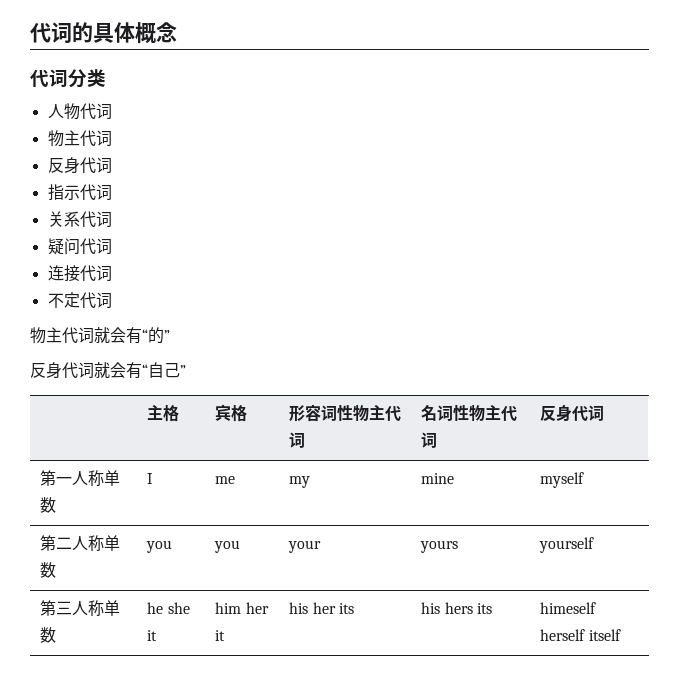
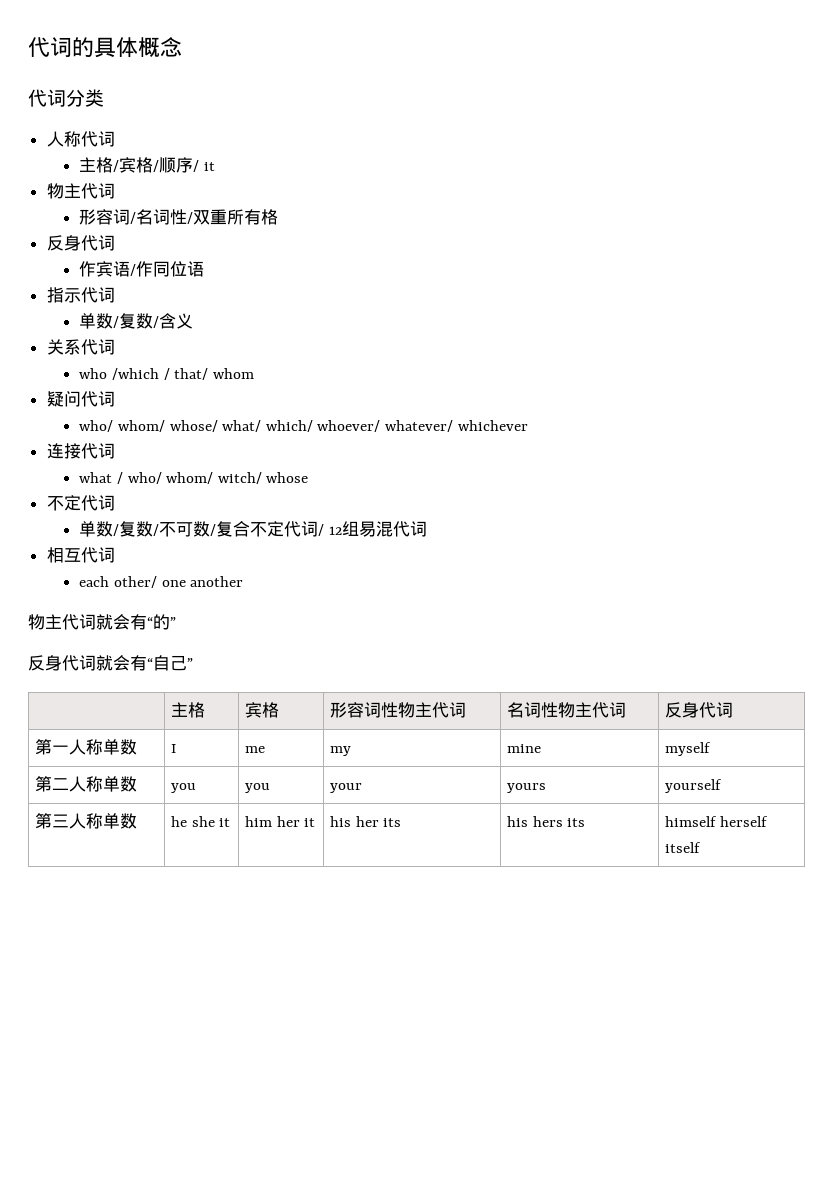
- 人物代词
+ 人称代词
+ 主格/宾格/顺序/ it
  物主代词
+ 形容词/名词性/双重所有格
  反身代词
+ 作宾语/作同位语
  指示代词
+ 单数/复数/含义
  关系代词
+ who /which / that/ whom
  疑问代词
+ who/ whom/ whose/ what/ which/ whoever/ whatever/ whichever
  连接代词
+ what / who/ whom/ witch/ whose
  不定代词
+ 单数/复数/不可数/复合不定代词/ 12组易混代词
+ 相互代词
+ each other/ one another
- 第三人称单数 | he she it | him her it | his her its | his hers its | himeself herself itself
+ 第三人称单数 | he she it | him her it | his her its | his hers its | himself herself itself

